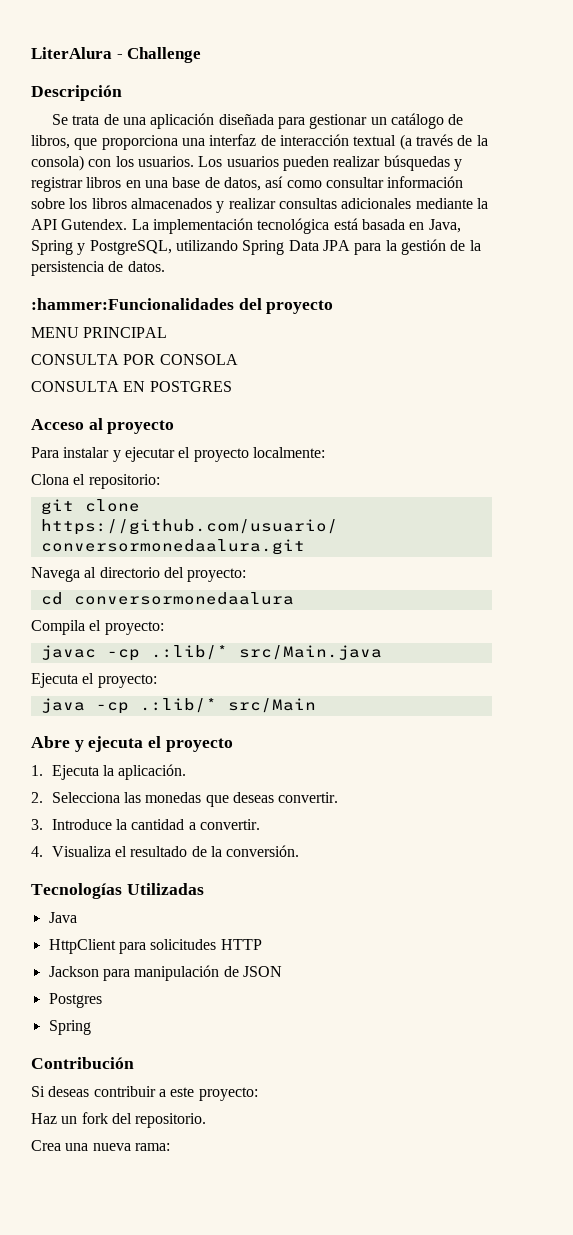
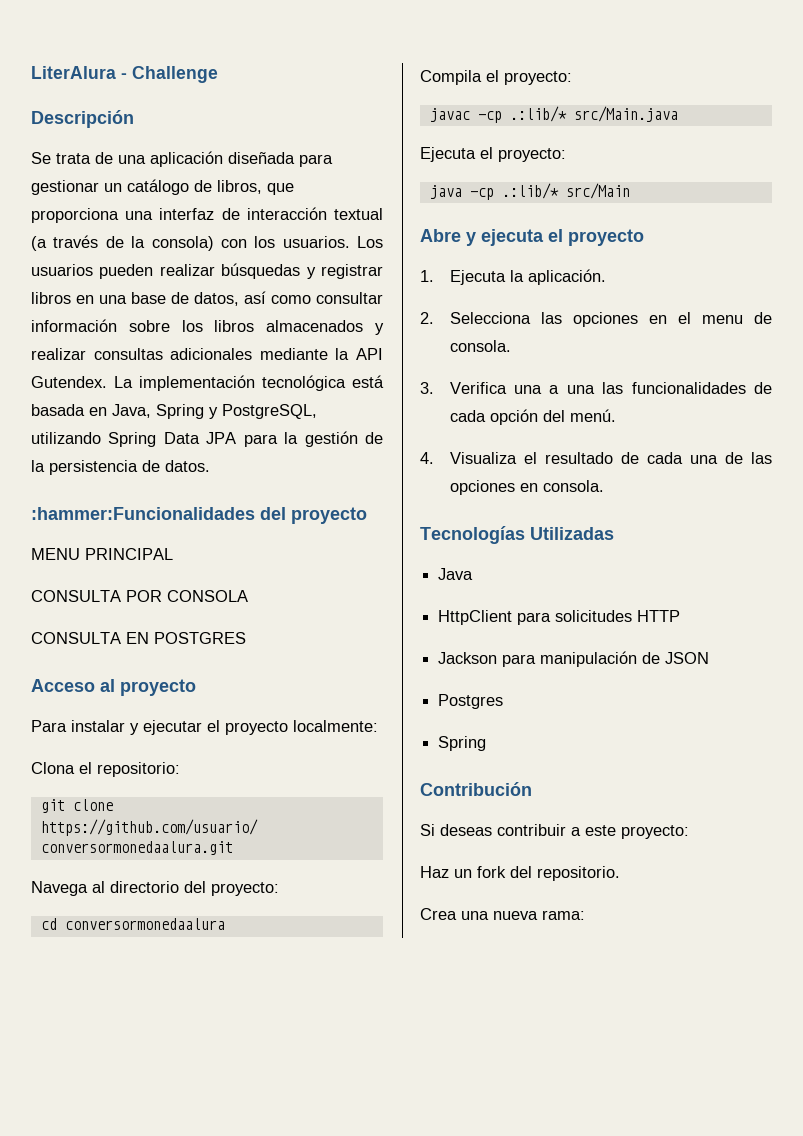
- 2. Selecciona las monedas que deseas convertir.
- 3. Introduce la cantidad a convertir.
+ 2. Selecciona las opciones en el menu de consola.
+ 3. Verifica una a una las funcionalidades de cada opción del menú.
- 4. Visualiza el resultado de la conversión.
+ 4. Visualiza el resultado de cada una de las opciones en consola.

